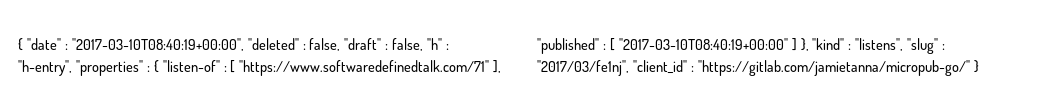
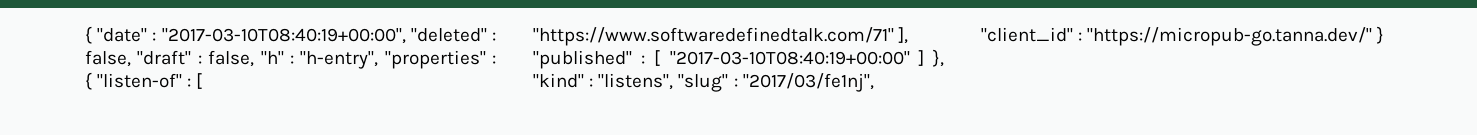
- { "date" : "2017-03-10T08:40:19+00:00", "deleted" : false, "draft" : false, "h" : "h-entry", "properties" : { "listen-of" : [ "https://www.softwaredefinedtalk.com/71" ], "published" : [ "2017-03-10T08:40:19+00:00" ] }, "kind" : "listens", "slug" : "2017/03/fe1nj", "client_id" : "https://gitlab.com/jamietanna/micropub-go/" }
+ { "date" : "2017-03-10T08:40:19+00:00", "deleted" : false, "draft" : false, "h" : "h-entry", "properties" : { "listen-of" : [ "https://www.softwaredefinedtalk.com/71" ], "published" : [ "2017-03-10T08:40:19+00:00" ] }, "kind" : "listens", "slug" : "2017/03/fe1nj", "client_id" : "https://micropub-go.tanna.dev/" }

